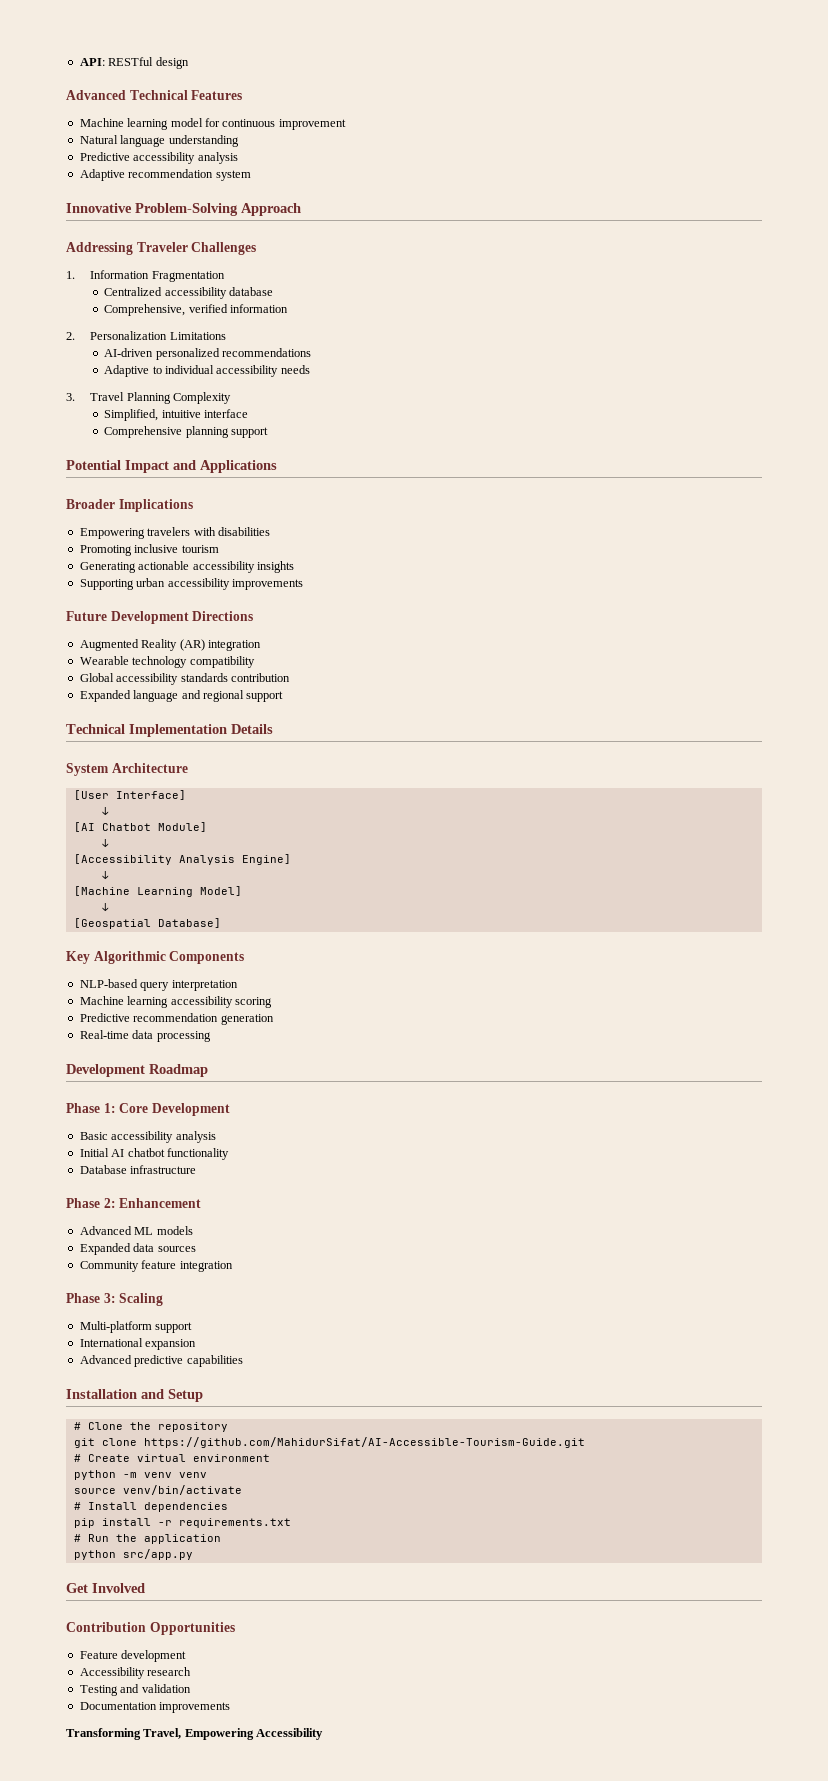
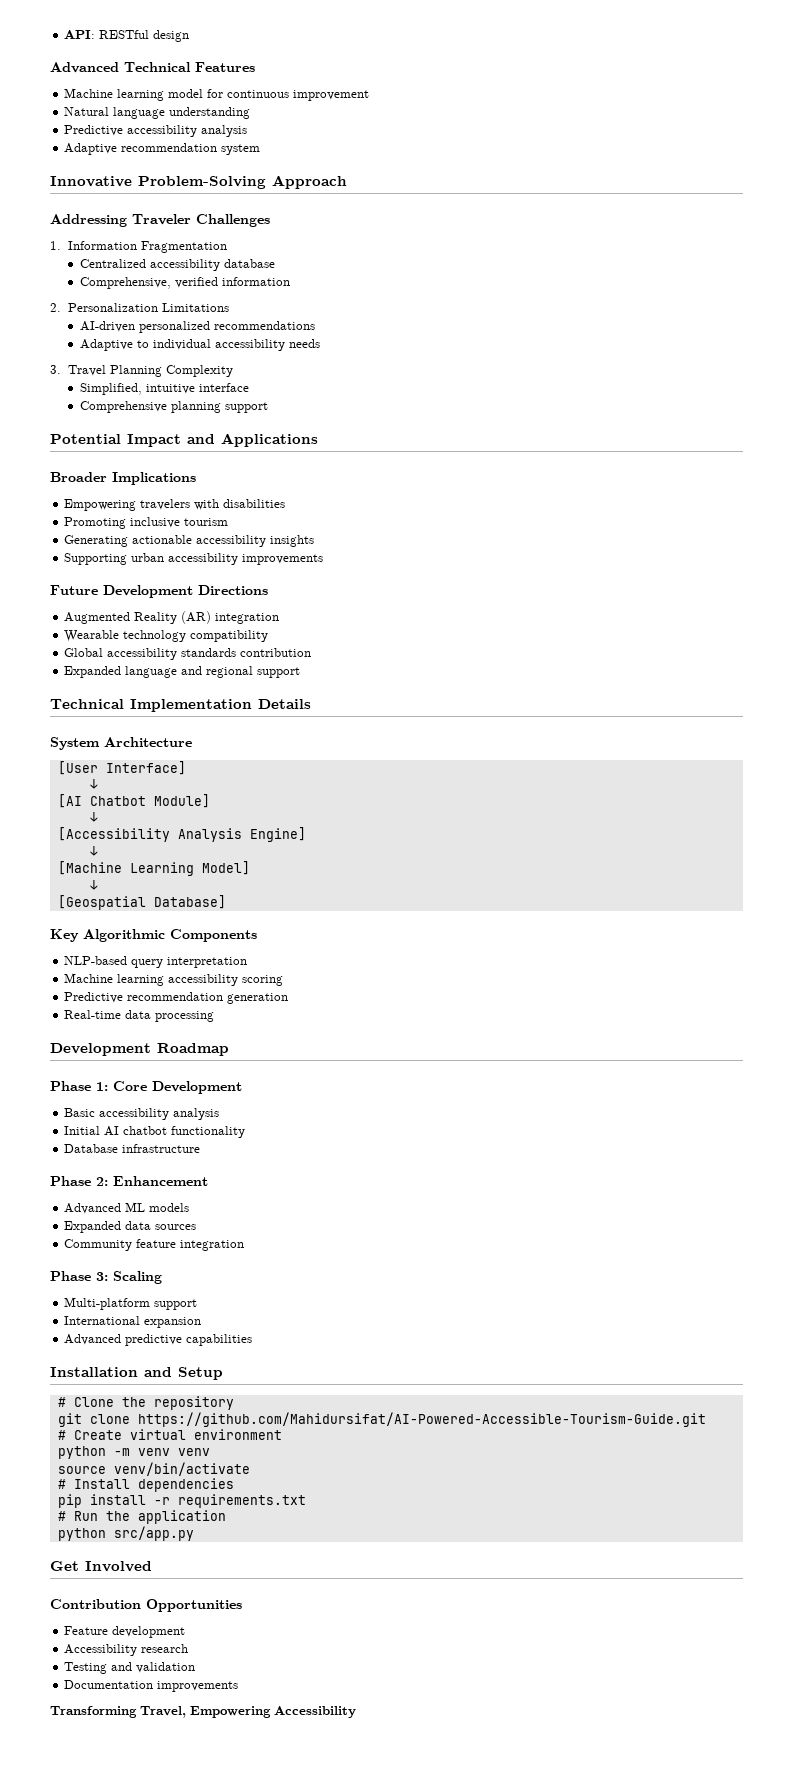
- git clone https://github.com/MahidurSifat/AI-Accessible-Tourism-Guide.git
+ git clone https://github.com/Mahidursifat/AI-Powered-Accessible-Tourism-Guide.git

